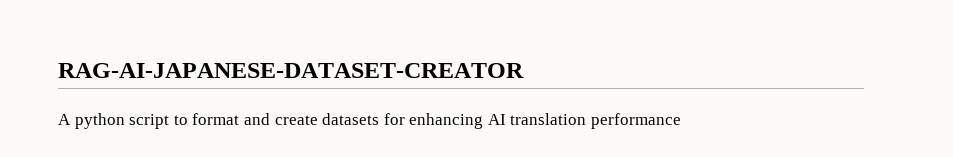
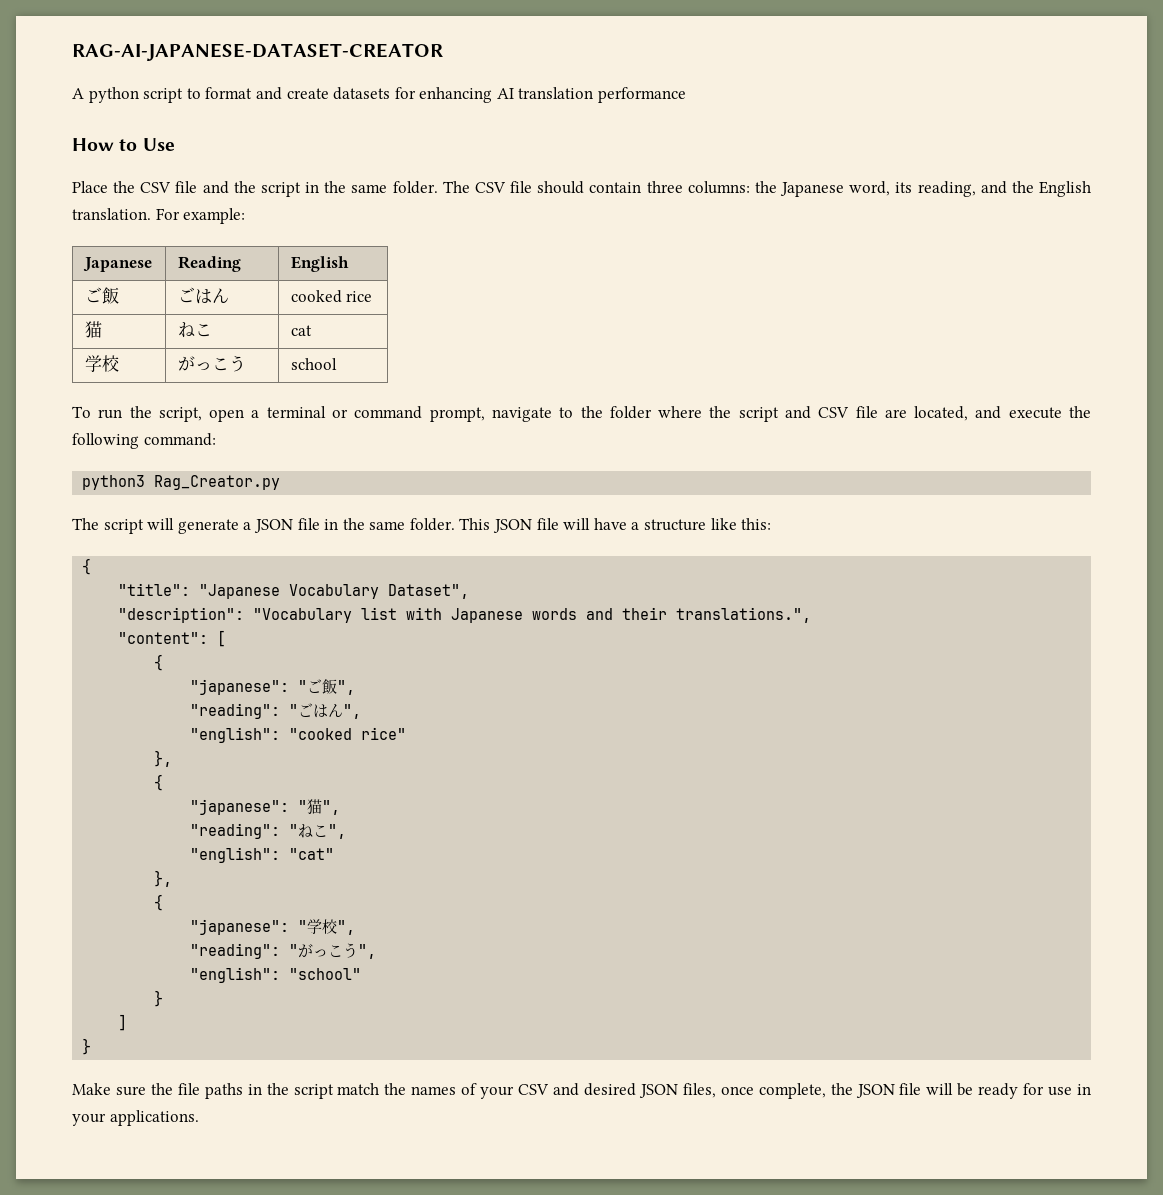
+ How to Use
+ Place the CSV file and the script in the same folder. The CSV file should contain three columns: the Japanese word, its reading, and the English translation. For example:
+ Japanese | Reading | English
+ ご飯 | ごはん | cooked rice
+ 猫 | ねこ | cat
+ 学校 | がっこう | school
+ To run the script, open a terminal or command prompt, navigate to the folder where the script and CSV file are located, and execute the following command:
+ python3 Rag_Creator.py
+ The script will generate a JSON file in the same folder. This JSON file will have a structure like this:
+ {
+ "title": "Japanese Vocabulary Dataset",
+ "description": "Vocabulary list with Japanese words and their translations.",
+ "content": [
+ {
+ "japanese": "ご飯",
+ "reading": "ごはん",
+ "english": "cooked rice"
+ },
+ {
+ "japanese": "猫",
+ "reading": "ねこ",
+ "english": "cat"
+ },
+ {
+ "japanese": "学校",
+ "reading": "がっこう",
+ "english": "school"
+ }
+ ]
+ }
+ Make sure the file paths in the script match the names of your CSV and desired JSON files, once complete, the JSON file will be ready for use in your applications.

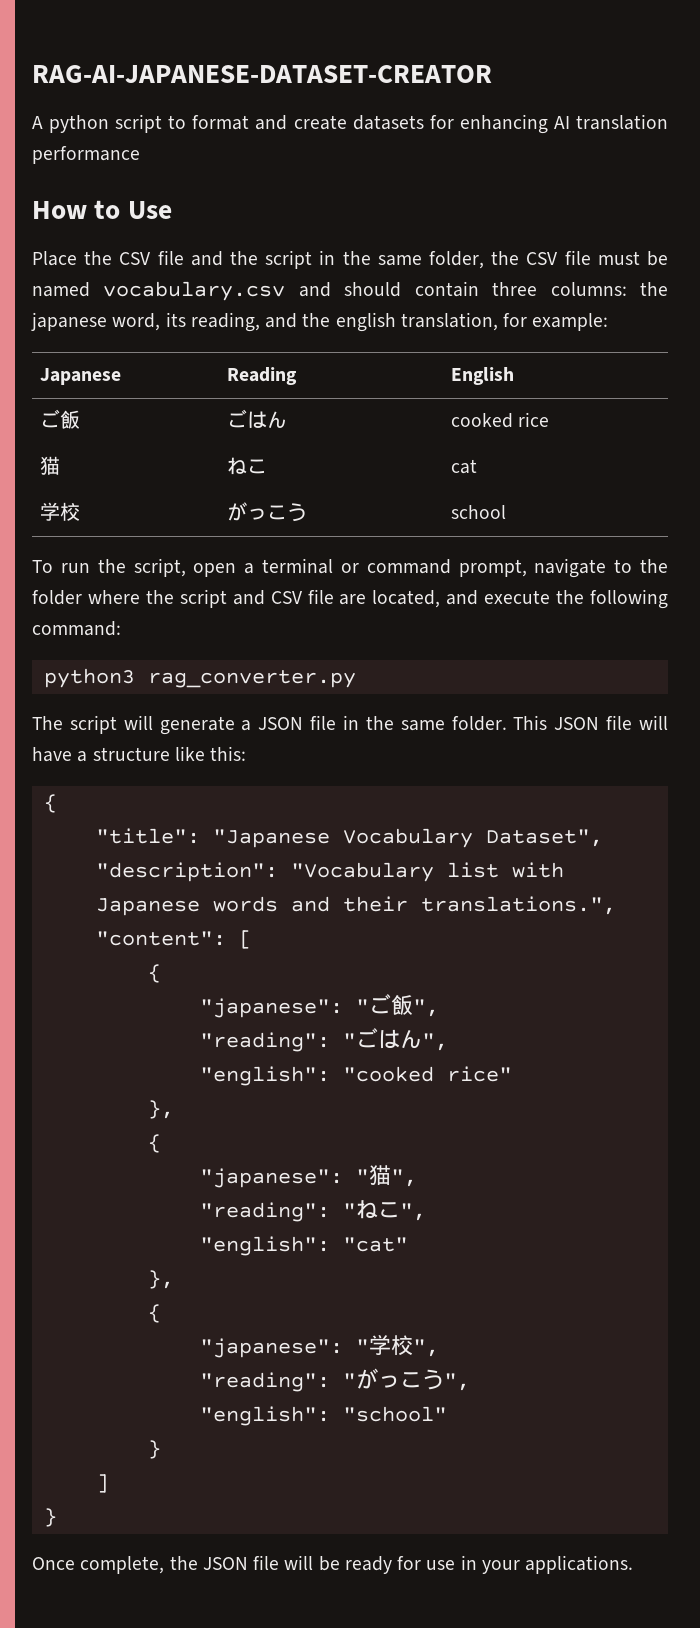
- Place the CSV file and the script in the same folder. The CSV file should contain three columns: the Japanese word, its reading, and the English translation. For example:
+ Place the CSV file and the script in the same folder, the CSV file must be named vocabulary.csv and should contain three columns: the japanese word, its reading, and the english translation, for example:
- python3 Rag_Creator.py
+ python3 rag_converter.py
- Make sure the file paths in the script match the names of your CSV and desired JSON files, once complete, the JSON file will be ready for use in your applications.
+ Once complete, the JSON file will be ready for use in your applications.

